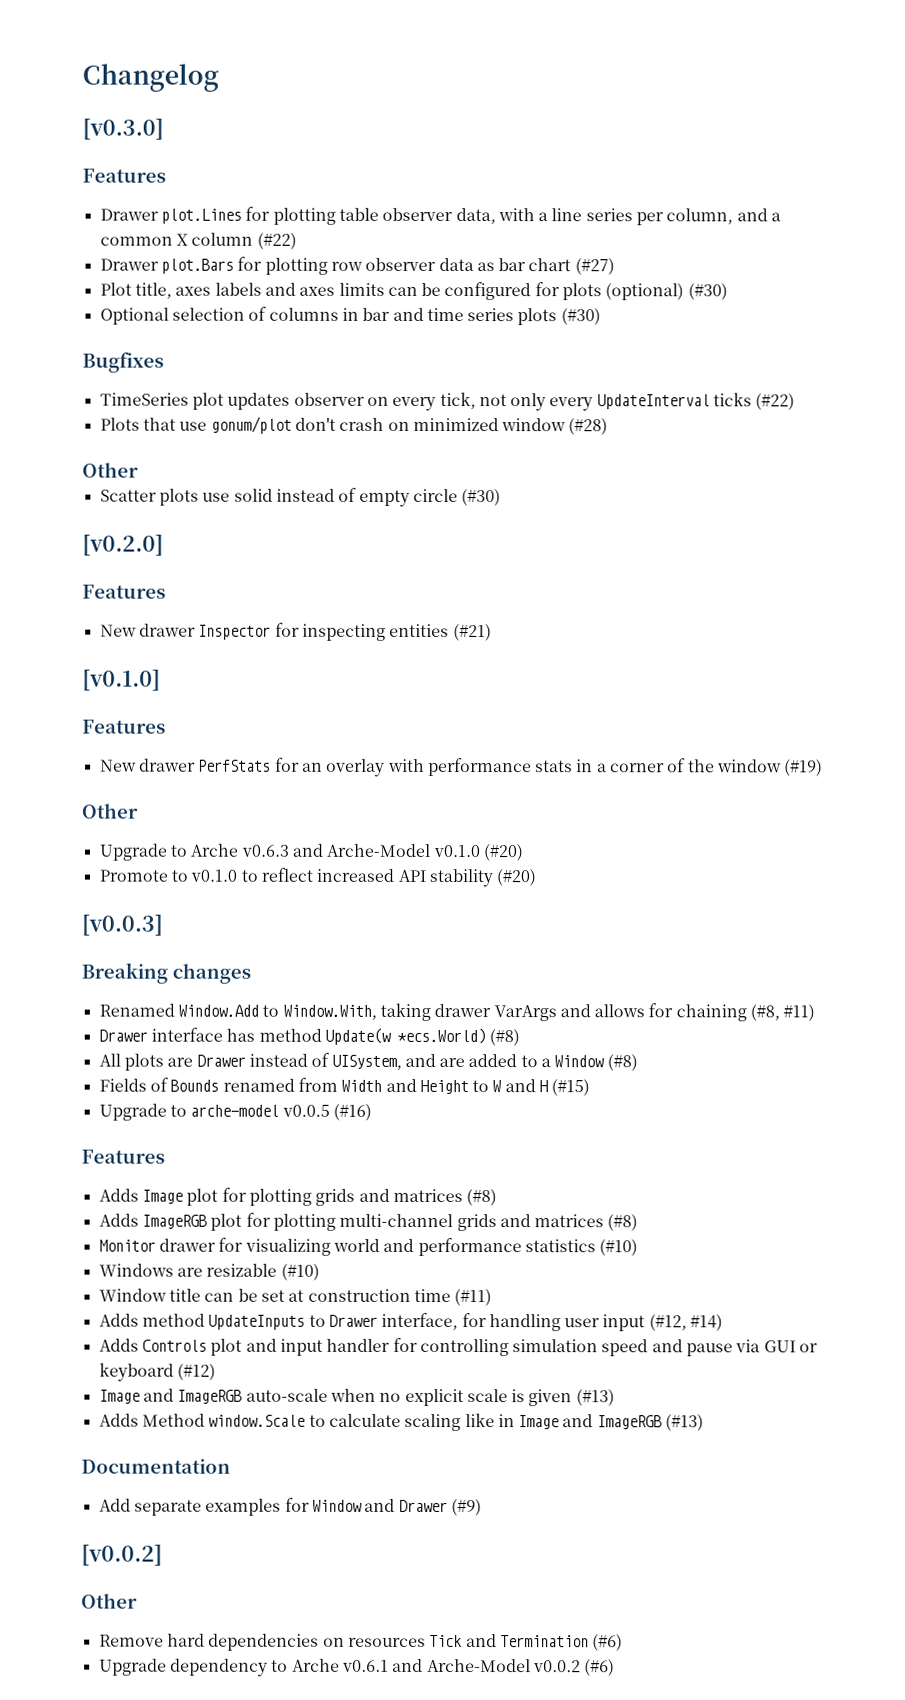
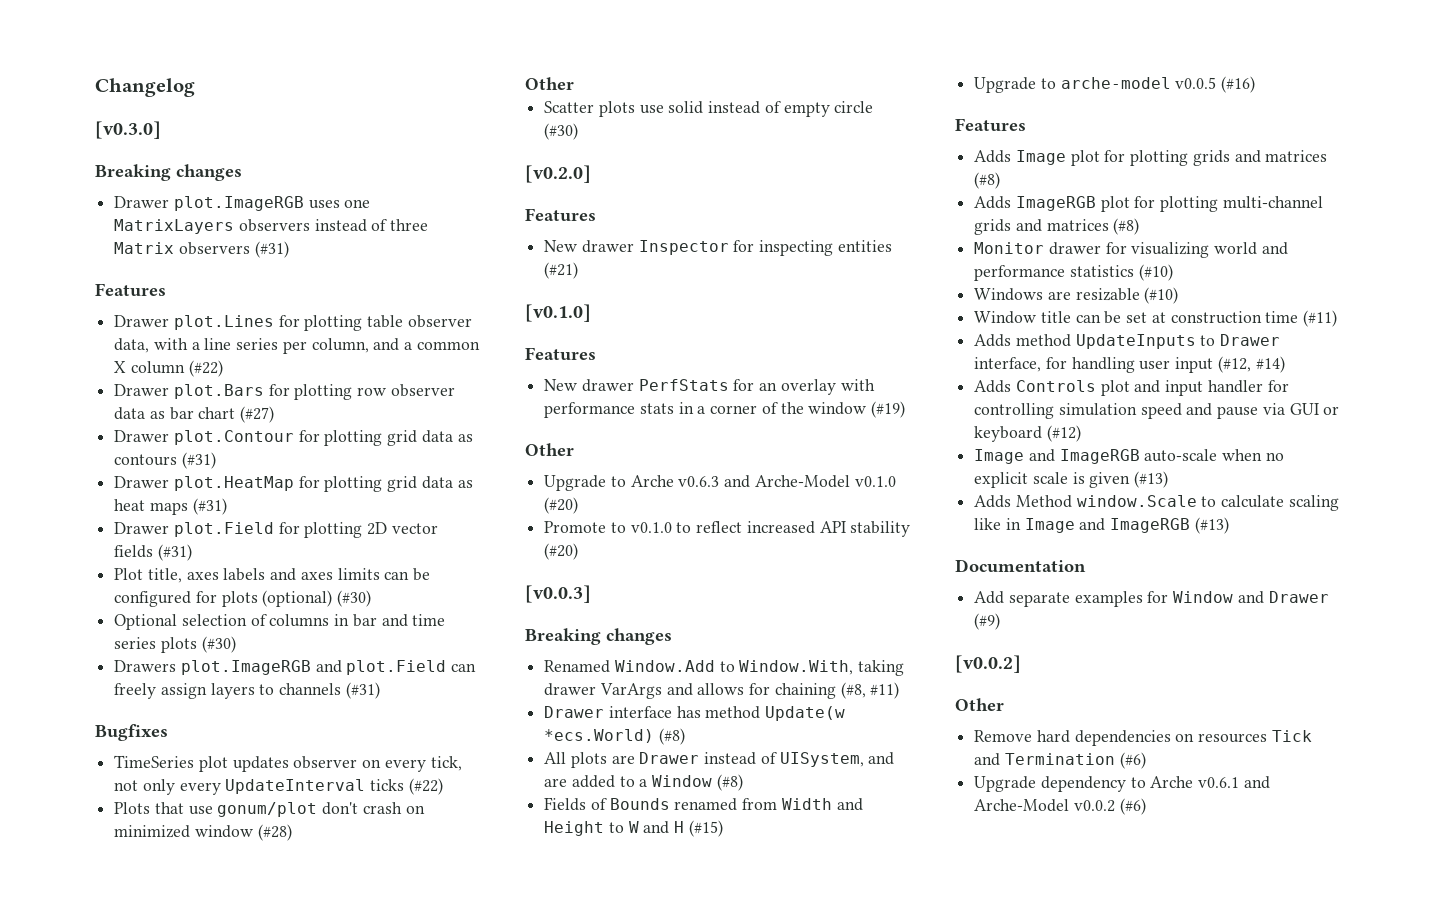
  [v0.3.0]
+ Breaking changes
+ Drawer plot.ImageRGB uses one MatrixLayers observers instead of three Matrix observers (#31)
+ Drawer plot.Contour for plotting grid data as contours (#31)
+ Drawer plot.HeatMap for plotting grid data as heat maps (#31)
+ Drawer plot.Field for plotting 2D vector fields (#31)
+ Drawers plot.ImageRGB and plot.Field can freely assign layers to channels (#31)

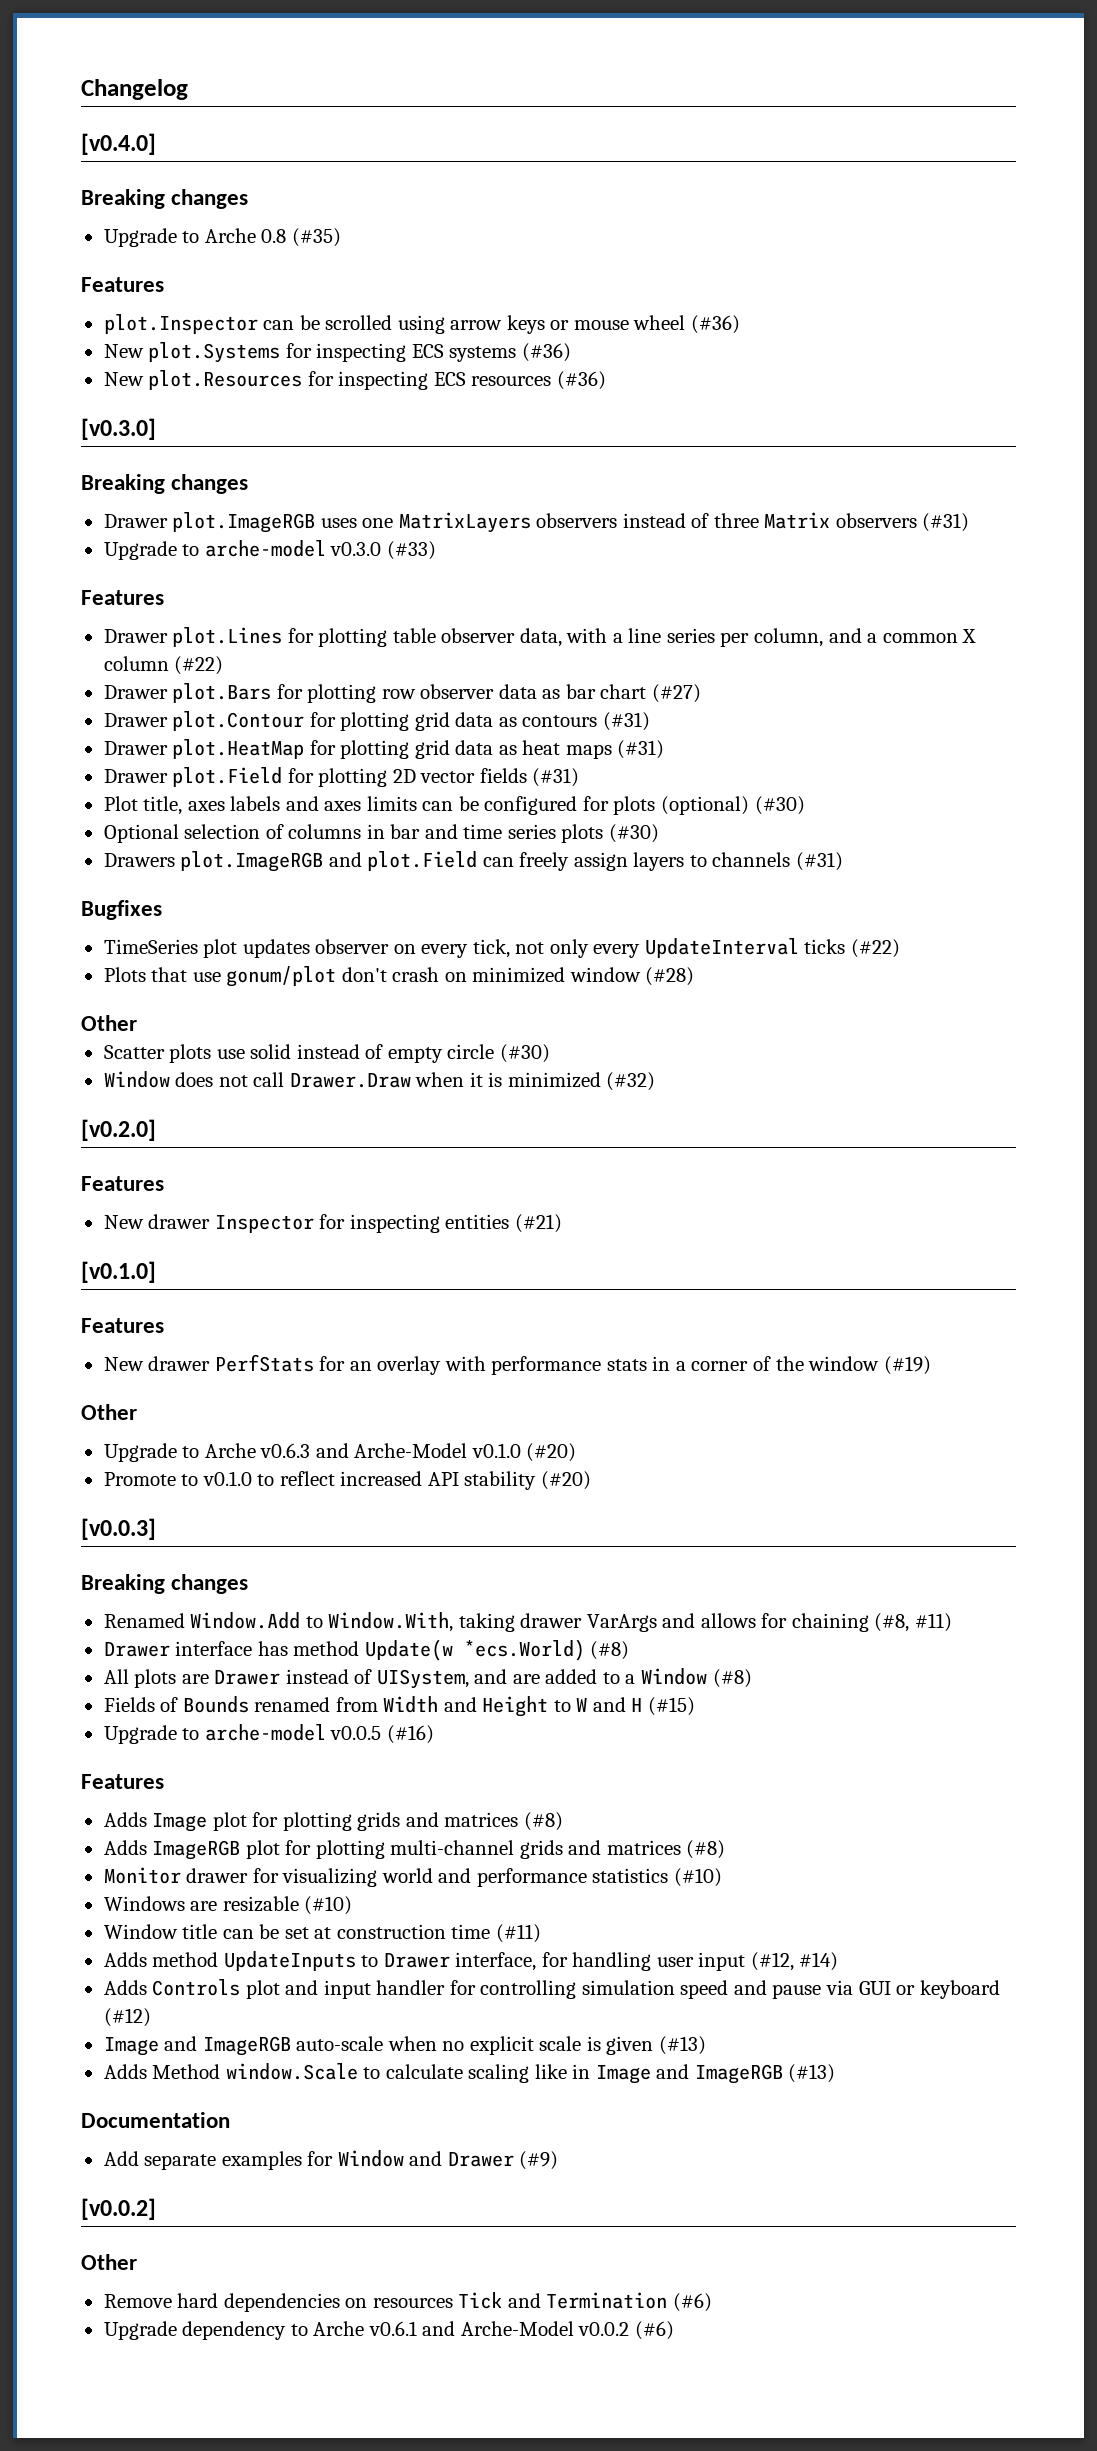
+ [v0.4.0]
+ Breaking changes
+ Upgrade to Arche 0.8 (#35)
+ Features
+ plot.Inspector can be scrolled using arrow keys or mouse wheel (#36)
+ New plot.Systems for inspecting ECS systems (#36)
+ New plot.Resources for inspecting ECS resources (#36)
+ Upgrade to arche-model v0.3.0 (#33)
+ Window does not call Drawer.Draw when it is minimized (#32)

